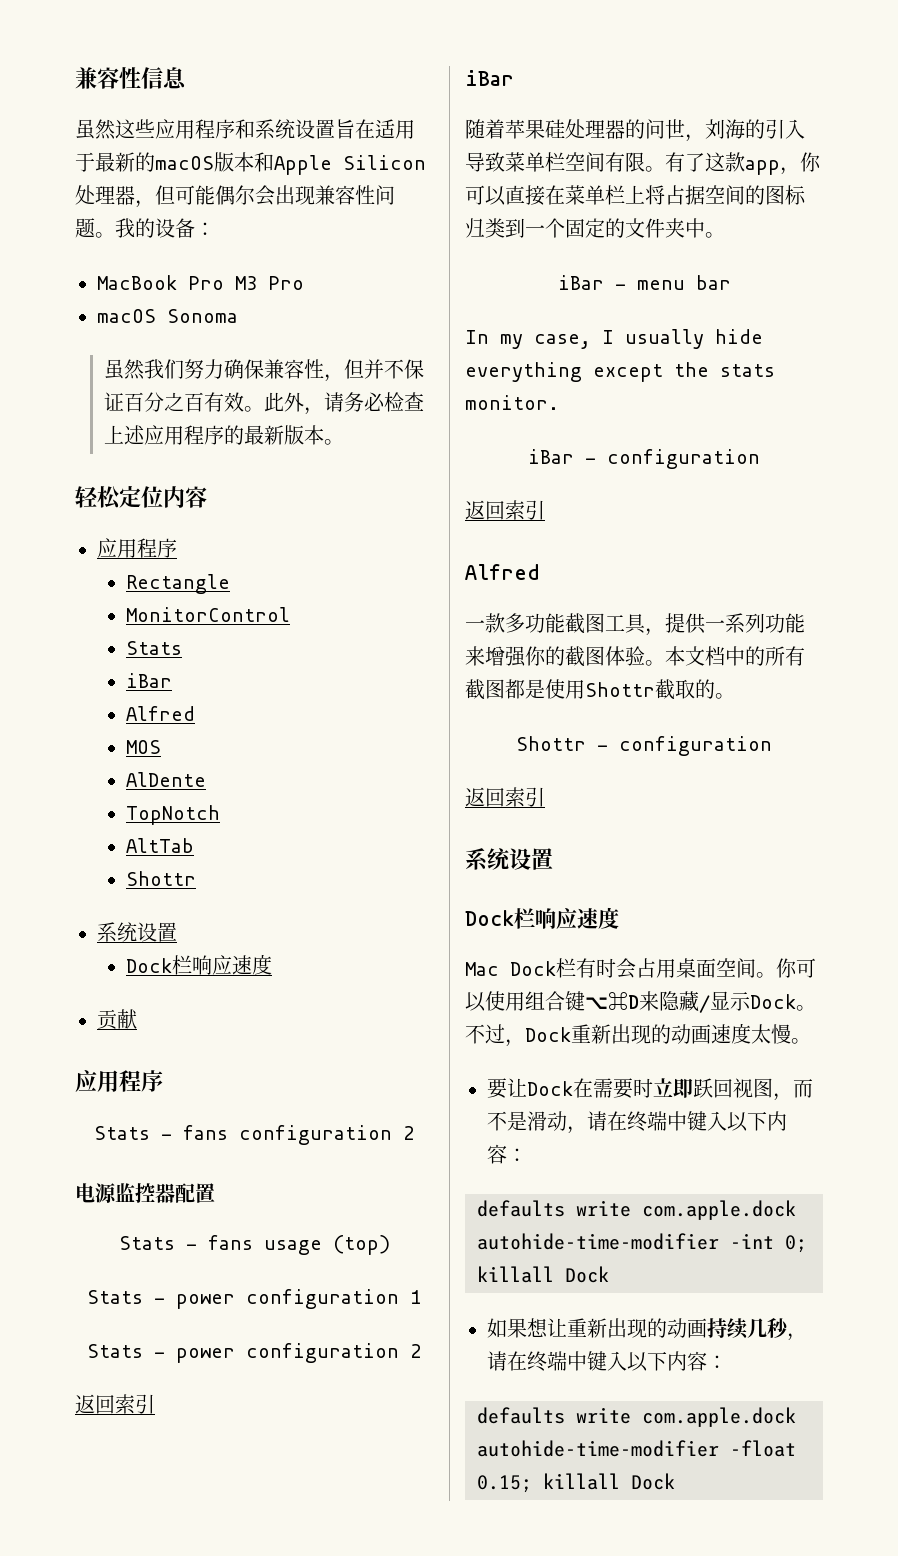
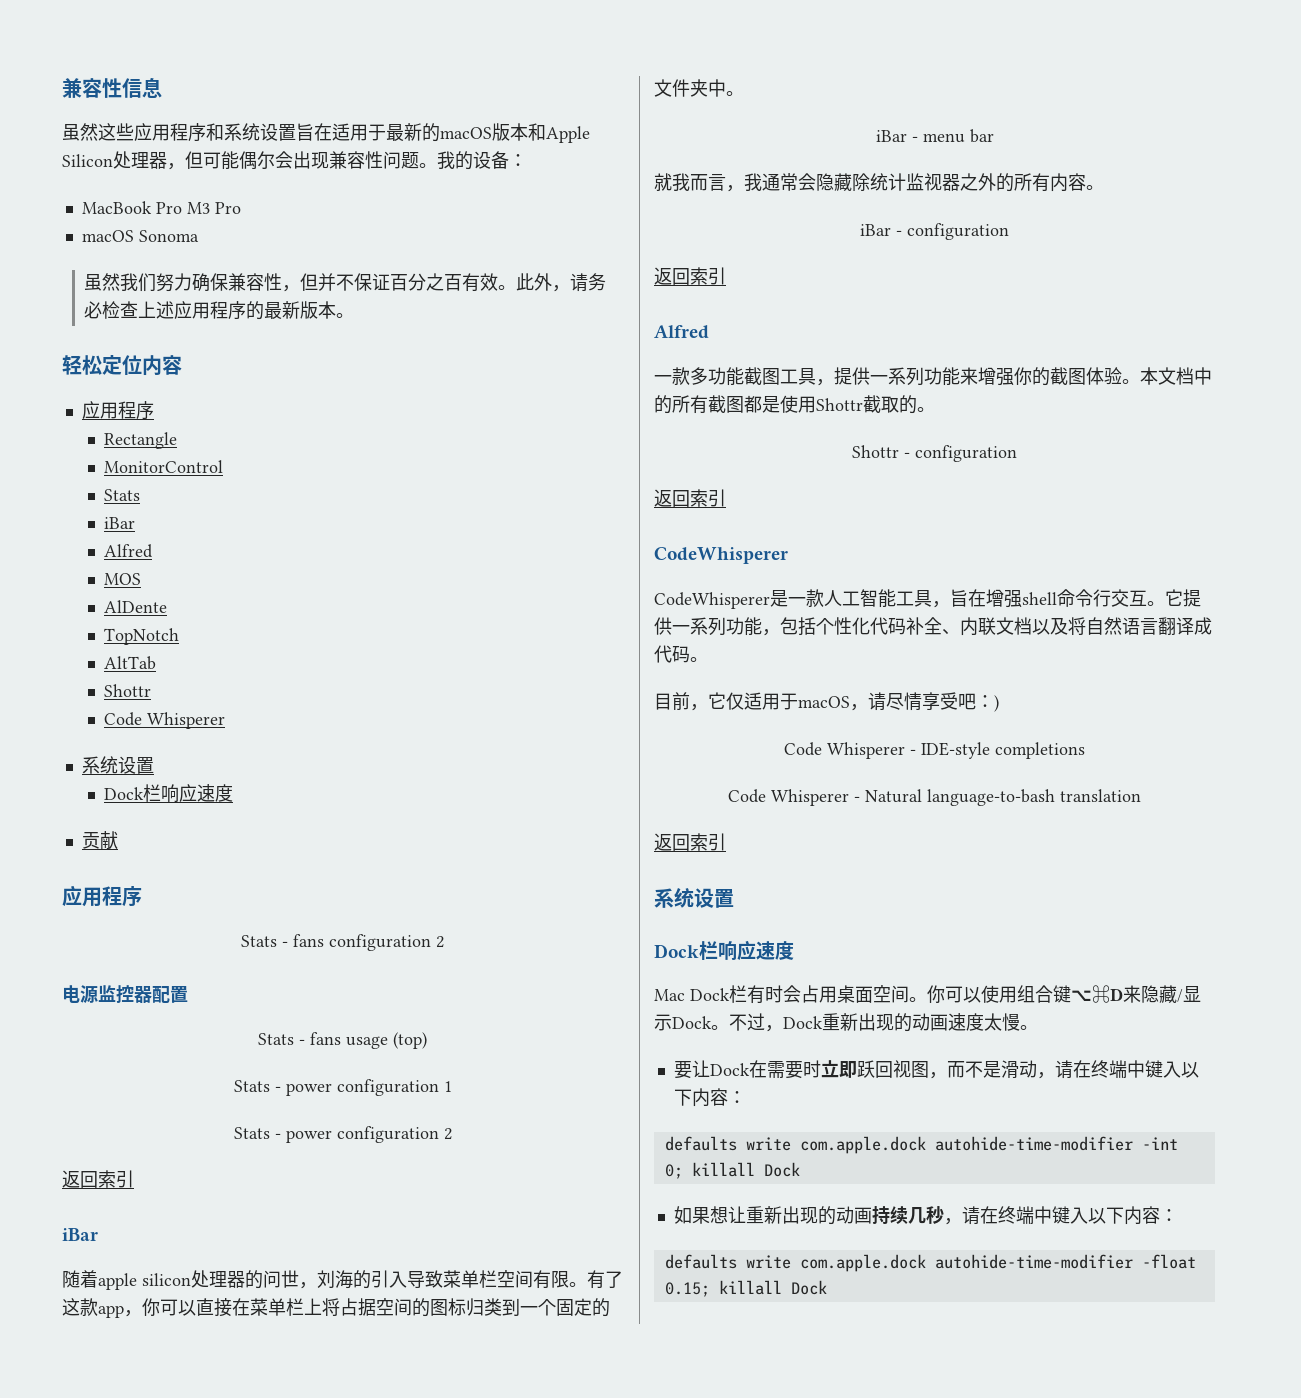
  AltTab
  Shottr
+ Code Whisperer
- 随着苹果硅处理器的问世，刘海的引入导致菜单栏空间有限。
+ 随着apple silicon处理器的问世，刘海的引入导致菜单栏空间有限。
- In my case, I usually hide everything except the stats monitor.
+ 就我而言，我通常会隐藏除统计监视器之外的所有内容。
  Shottr - configuration
+ 返回索引
+ CodeWhisperer
+ CodeWhisperer是一款人工智能工具，旨在增强shell命令行交互。它提供一系列功能，包括个性化代码补全、内联文档以及将自然语言翻译成代码。
+ 目前，它仅适用于macOS，请尽情享受吧：)
+ Code Whisperer - IDE-style completions
+ Code Whisperer - Natural language-to-bash translation

